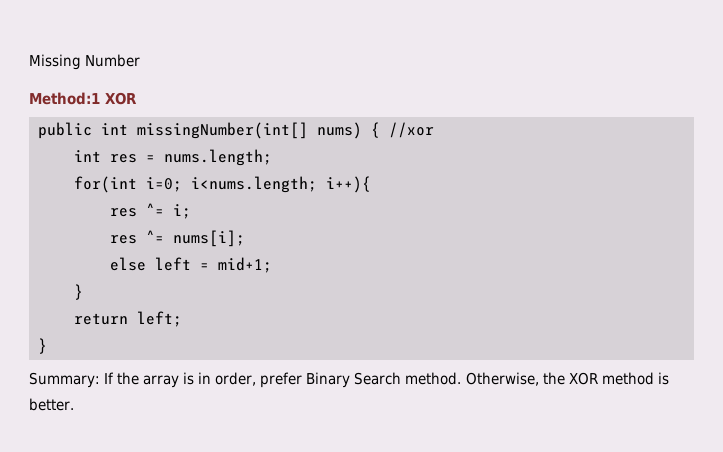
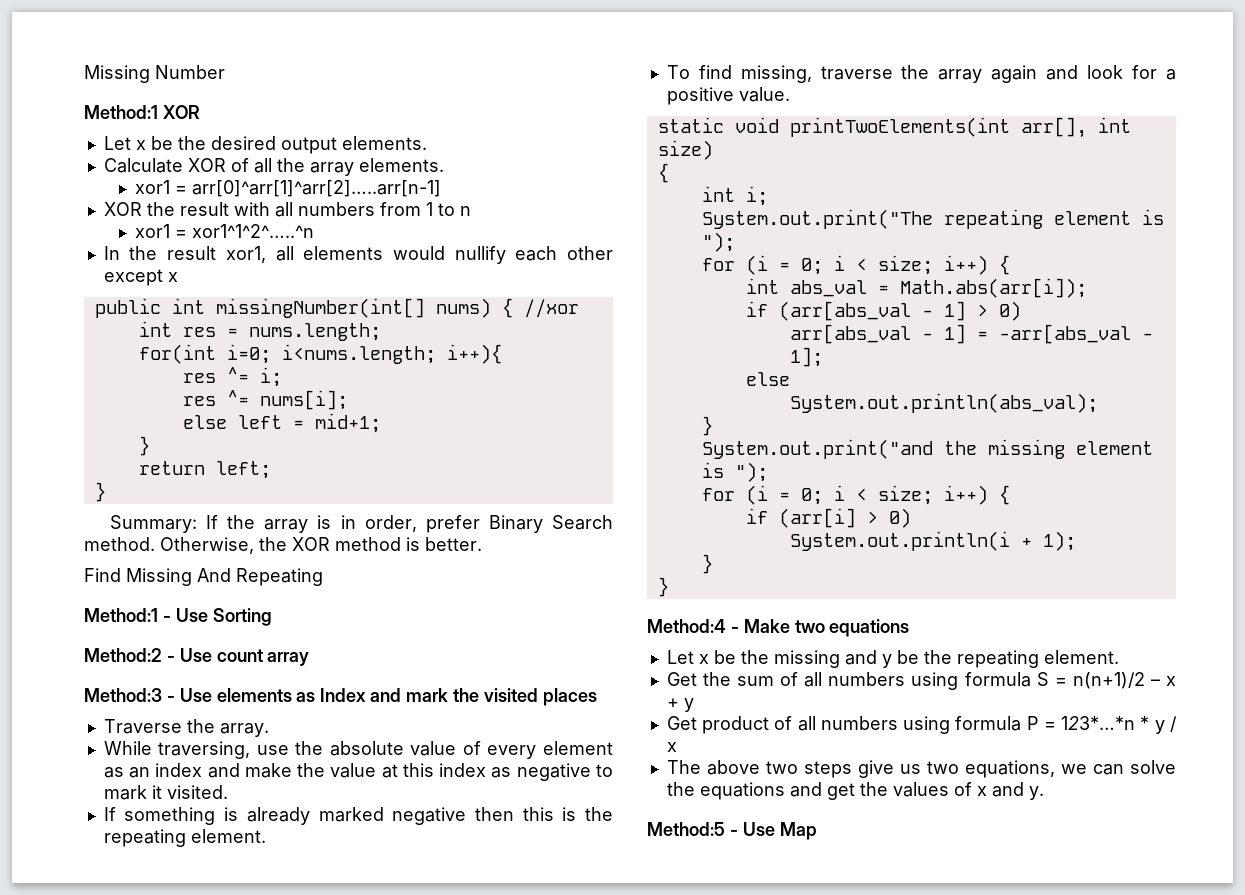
+ Let x be the desired output elements.
+ Calculate XOR of all the array elements.
+ xor1 = arr[0]^arr[1]^arr[2]…..arr[n-1]
+ XOR the result with all numbers from 1 to n
+ xor1 = xor1^1^2^…..^n
+ In the result xor1, all elements would nullify each other except x
+ Find Missing And Repeating
+ Method:1 - Use Sorting
+ Method:2 - Use count array
+ Method:3 - Use elements as Index and mark the visited places
+ Traverse the array.
+ While traversing, use the absolute value of every element as an index and make the value at this index as negative to mark it visited.
+ If something is already marked negative then this is the repeating element.
+ To find missing, traverse the array again and look for a positive value.
+ static void printTwoElements(int arr[], int size)
+ {
+ int i;
+ System.out.print("The repeating element is ");
+ for (i = 0; i < size; i++) {
+ int abs_val = Math.abs(arr[i]);
+ if (arr[abs_val - 1] > 0)
+ arr[abs_val - 1] = -arr[abs_val - 1];
+ else
+ System.out.println(abs_val);
+ }
+ System.out.print("and the missing element is ");
+ for (i = 0; i < size; i++) {
+ if (arr[i] > 0)
+ System.out.println(i + 1);
+ }
+ }
+ Method:4 - Make two equations
+ Let x be the missing and y be the repeating element.
+ Get the sum of all numbers using formula S = n(n+1)/2 – x + y
+ Get product of all numbers using formula P = 123*…*n * y / x
+ The above two steps give us two equations, we can solve the equations and get the values of x and y.
+ Method:5 - Use Map

